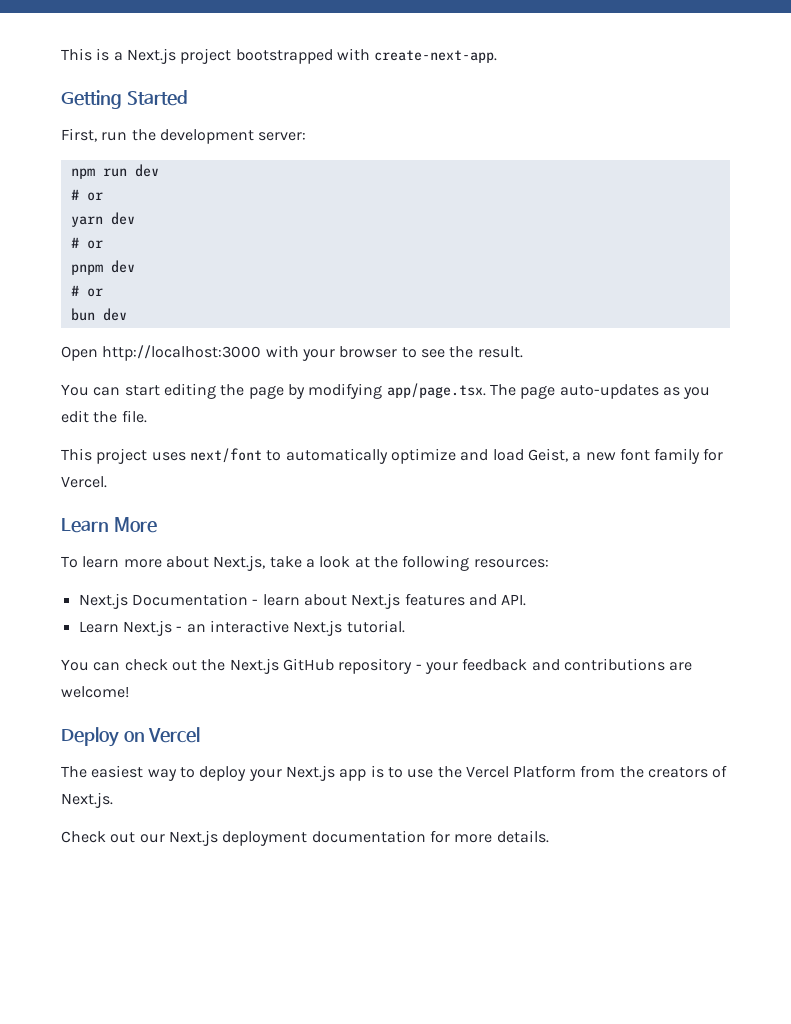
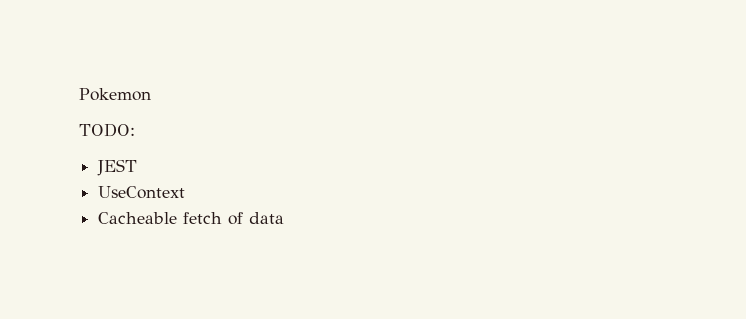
- This is a Next.js project bootstrapped with create-next-app.
- Getting Started
- First, run the development server:
- npm run dev
- # or
- yarn dev
- # or
- pnpm dev
- # or
- bun dev
- Open http://localhost:3000 with your browser to see the result.
- You can start editing the page by modifying app/page.tsx. The page auto-updates as you edit the file.
- This project uses next/font to automatically optimize and load Geist, a new font family for Vercel.
- Learn More
- To learn more about Next.js, take a look at the following resources:
- Next.js Documentation - learn about Next.js features and API.
- Learn Next.js - an interactive Next.js tutorial.
- You can check out the Next.js GitHub repository - your feedback and contributions are welcome!
- Deploy on Vercel
- The easiest way to deploy your Next.js app is to use the Vercel Platform from the creators of Next.js.
- Check out our Next.js deployment documentation for more details.
+ Pokemon
+ TODO:
+ JEST
+ UseContext
+ Cacheable fetch of data

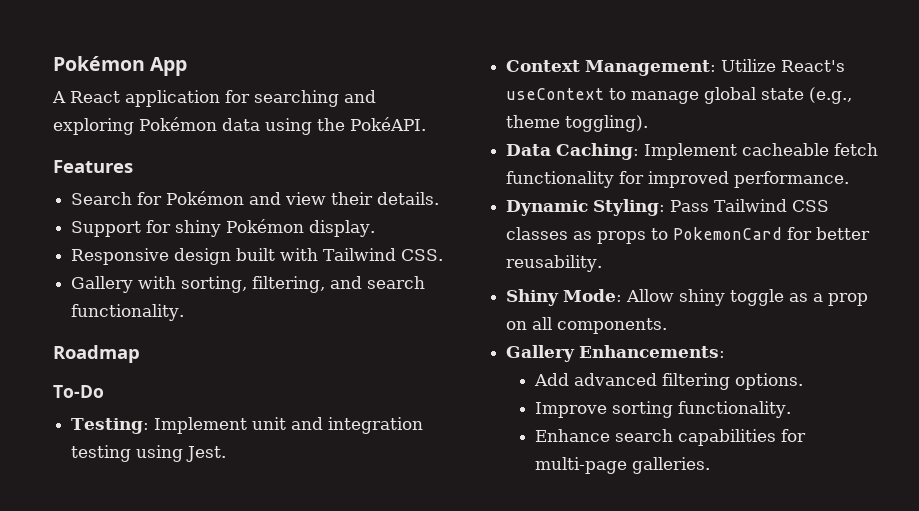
- Pokemon
- TODO:
- JEST
- UseContext
- Cacheable fetch of data
+ Pokémon App
+ A React application for searching and exploring Pokémon data using the PokéAPI.
+ Features
+ Search for Pokémon and view their details.
+ Support for shiny Pokémon display.
+ Responsive design built with Tailwind CSS.
+ Gallery with sorting, filtering, and search functionality.
+ Roadmap
+ To-Do
+ Testing: Implement unit and integration testing using Jest.
+ Context Management: Utilize React's useContext to manage global state (e.g., theme toggling).
+ Data Caching: Implement cacheable fetch functionality for improved performance.
+ Dynamic Styling: Pass Tailwind CSS classes as props to PokemonCard for better reusability.
+ Shiny Mode: Allow shiny toggle as a prop on all components.
+ Gallery Enhancements:
+ Add advanced filtering options.
+ Improve sorting functionality.
+ Enhance search capabilities for multi-page galleries.

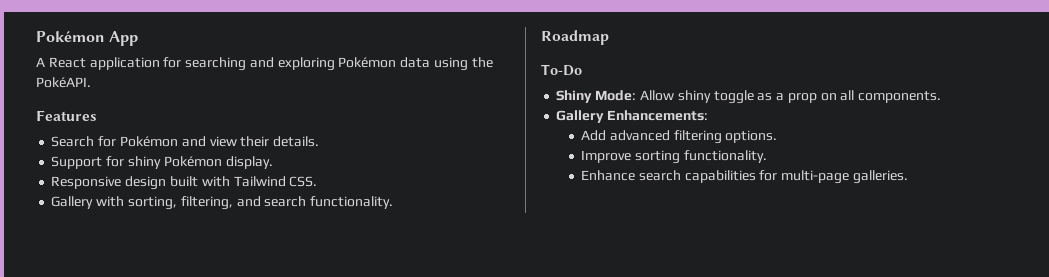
- Testing: Implement unit and integration testing using Jest.
- Context Management: Utilize React's useContext to manage global state (e.g., theme toggling).
- Data Caching: Implement cacheable fetch functionality for improved performance.
- Dynamic Styling: Pass Tailwind CSS classes as props to PokemonCard for better reusability.

